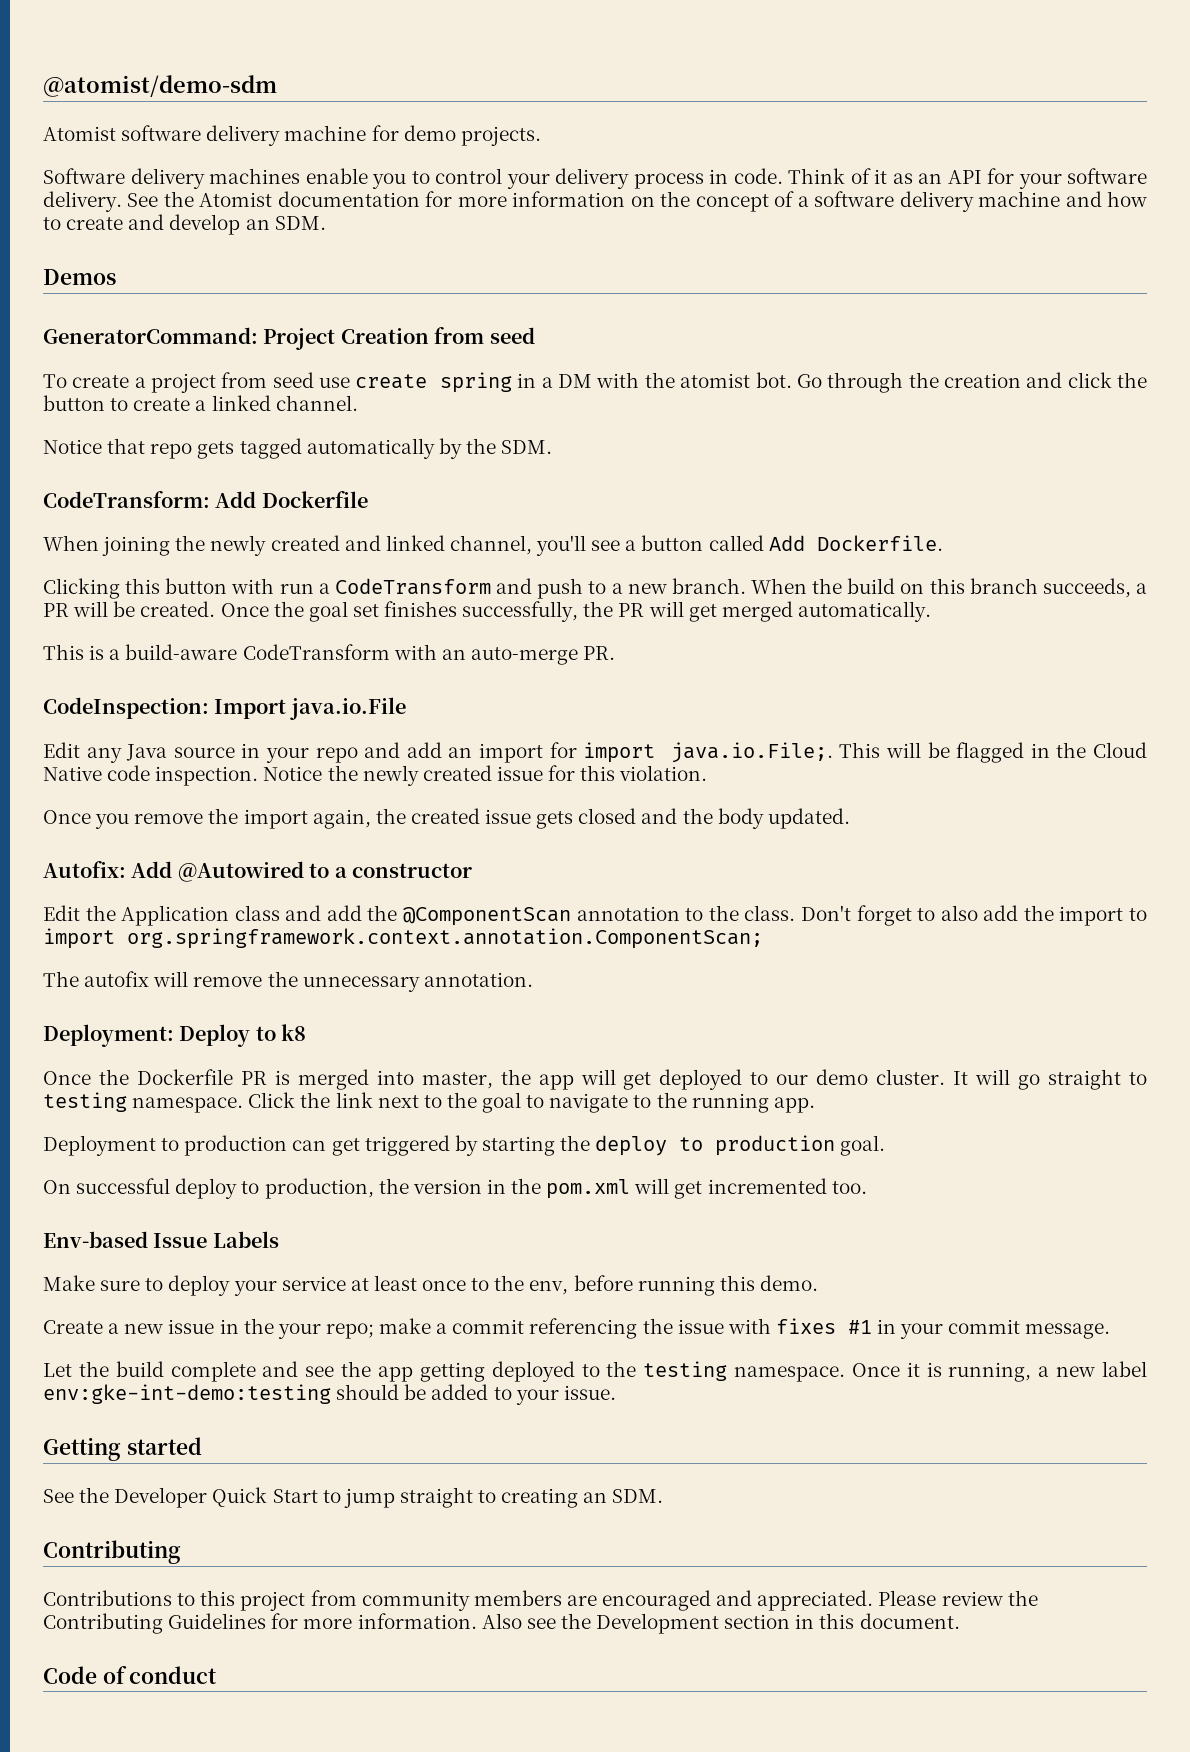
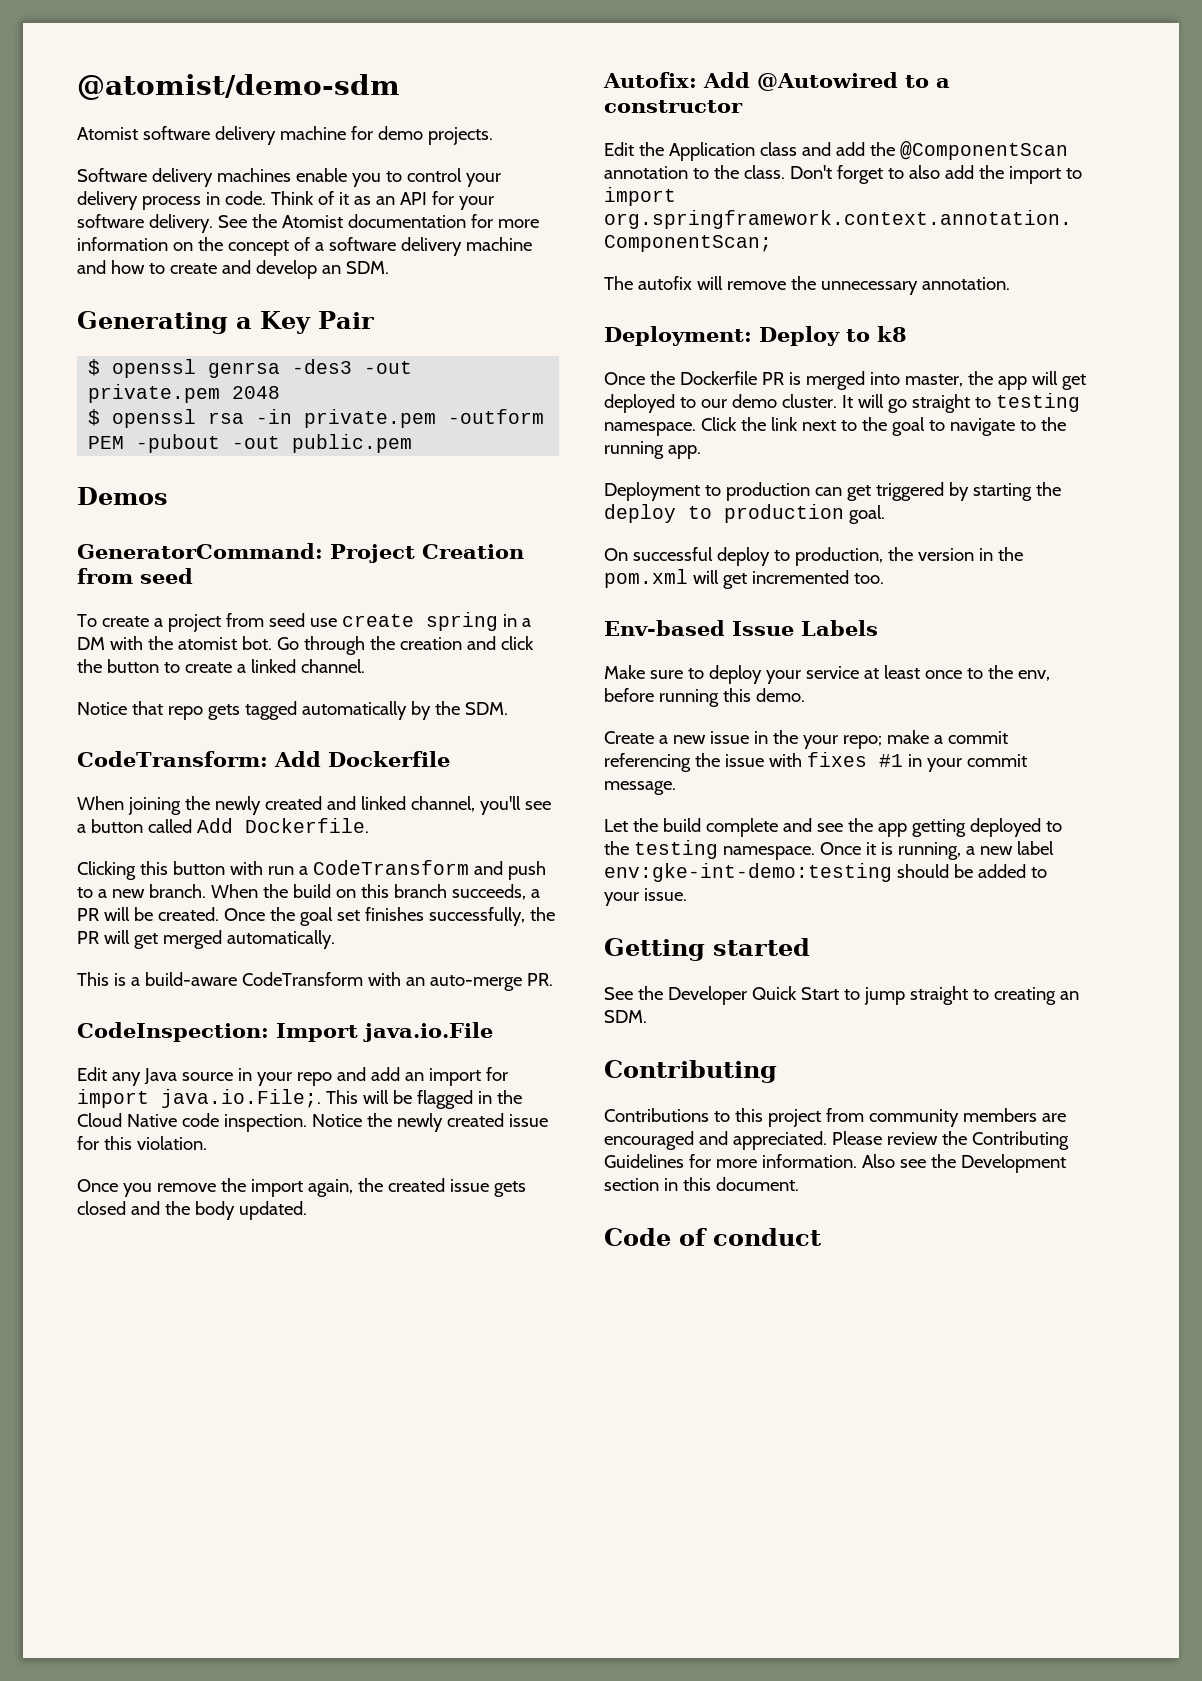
+ Generating a Key Pair
+ $ openssl genrsa -des3 -out private.pem 2048
+ $ openssl rsa -in private.pem -outform PEM -pubout -out public.pem

